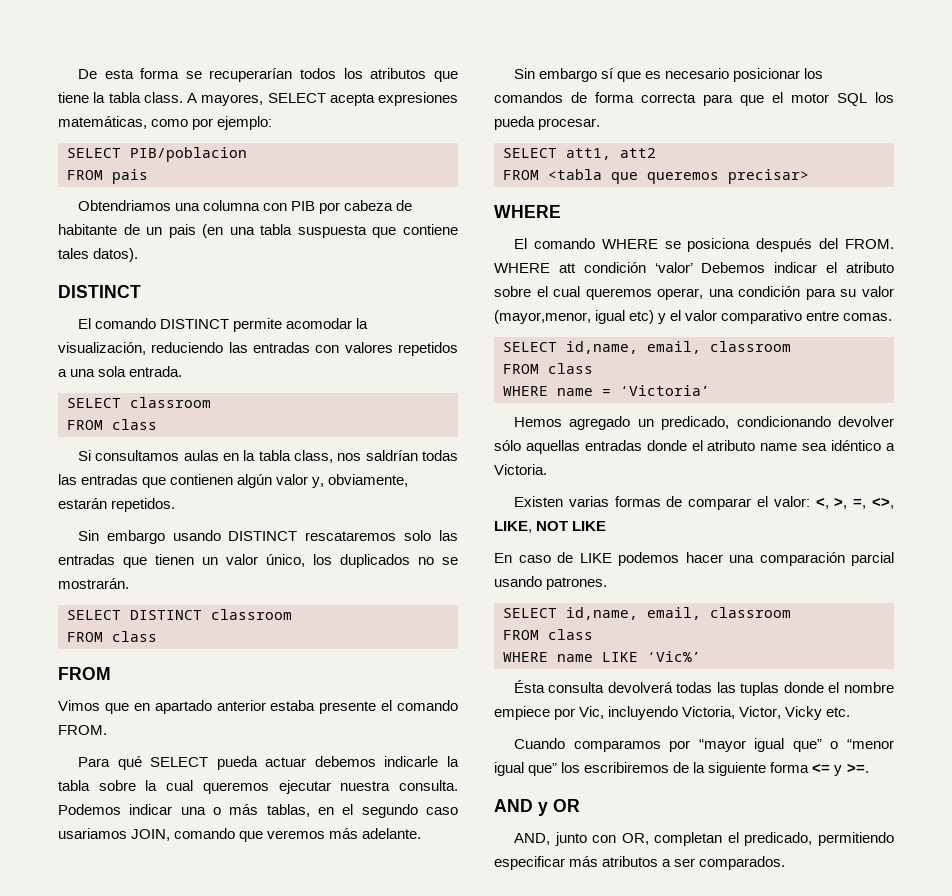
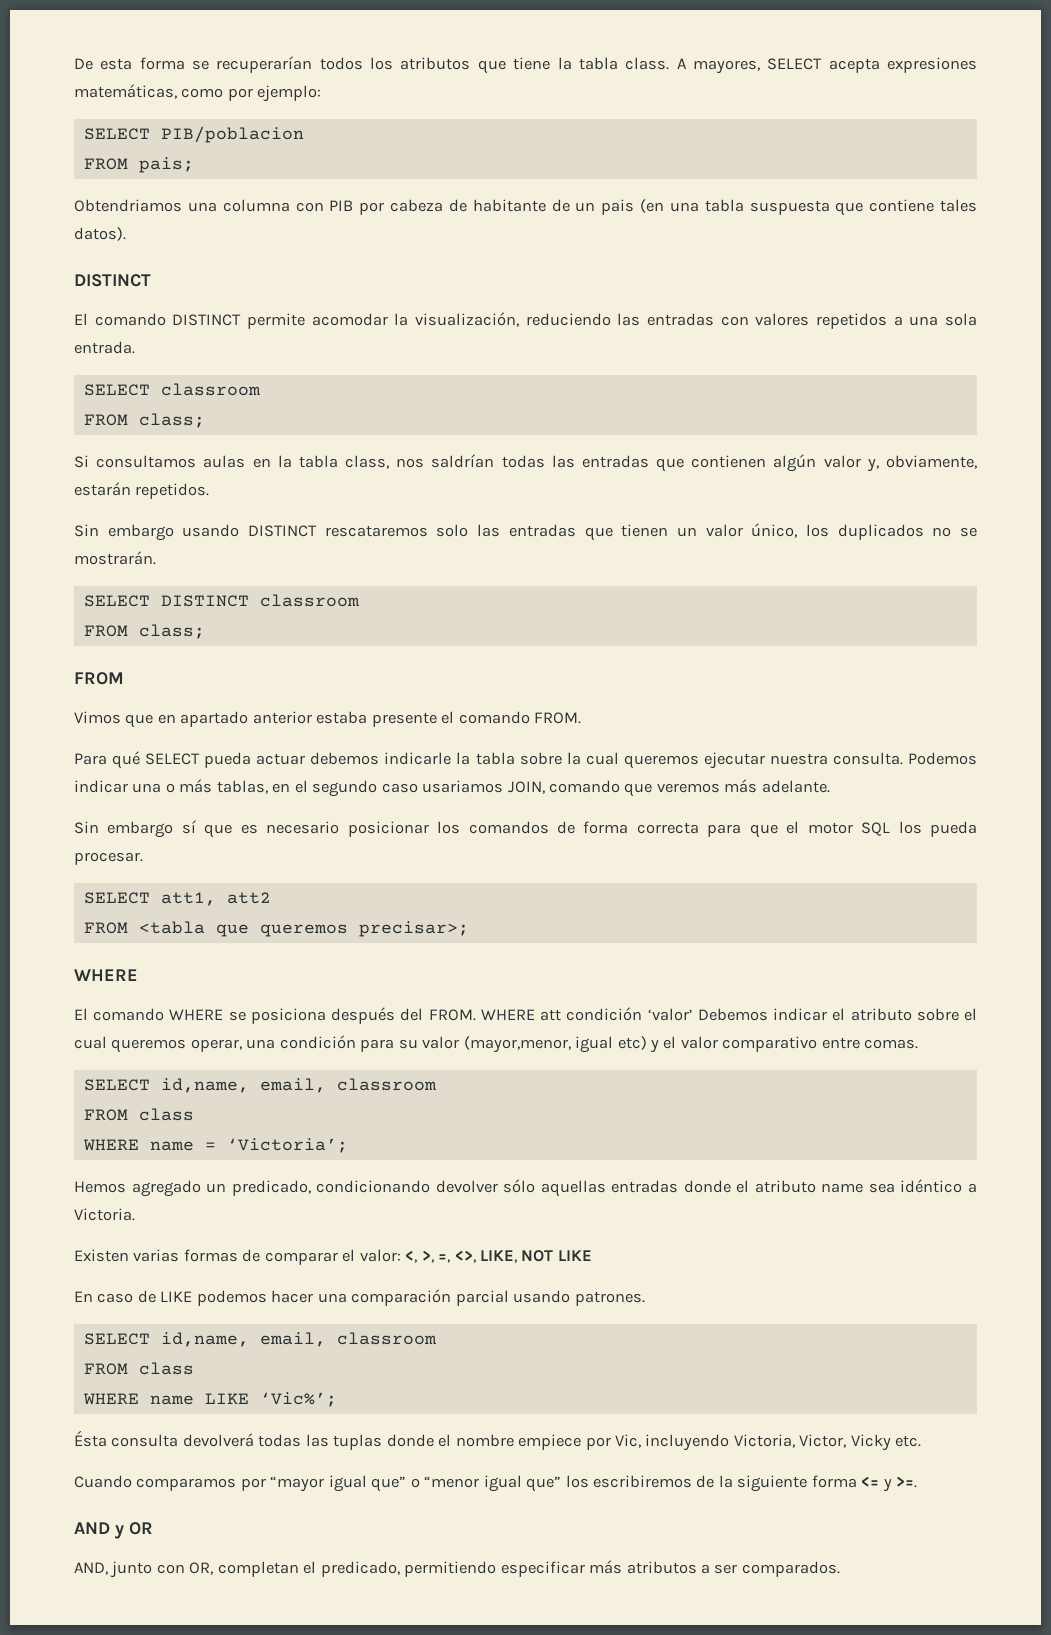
- FROM pais
+ FROM pais;
  SELECT classroom
- FROM class
+ FROM class;
  SELECT DISTINCT classroom
- FROM class
+ FROM class;
- FROM <tabla que queremos precisar>
+ FROM <tabla que queremos precisar>;
- WHERE name = ‘Victoria’
+ WHERE name = ‘Victoria’;
- WHERE name LIKE ‘Vic%’
+ WHERE name LIKE ‘Vic%’;

